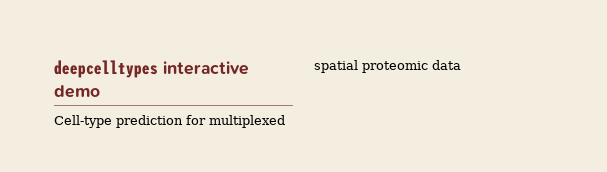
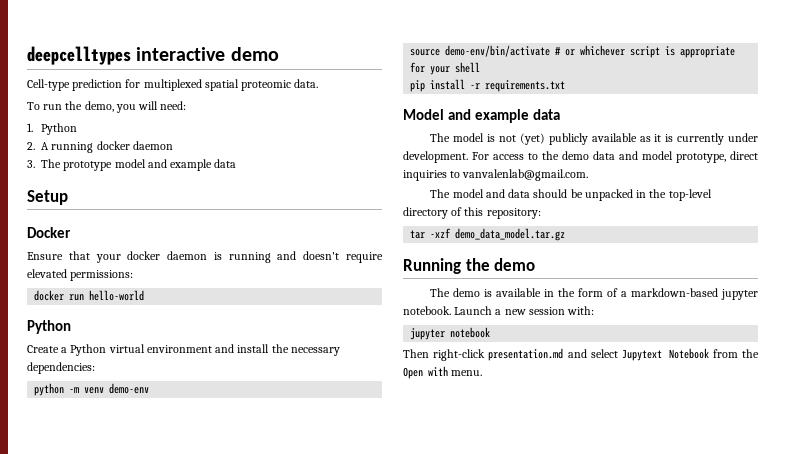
- Cell-type prediction for multiplexed spatial proteomic data
+ Cell-type prediction for multiplexed spatial proteomic data.
+ To run the demo, you will need:
+ 1. Python
+ 2. A running docker daemon
+ 3. The prototype model and example data
+ Setup
+ Docker
+ Ensure that your docker daemon is running and doesn't require elevated permissions:
+ docker run hello-world
+ Python
+ Create a Python virtual environment and install the necessary dependencies:
+ python -m venv demo-env
+ source demo-env/bin/activate # or whichever script is appropriate for your shell
+ pip install -r requirements.txt
+ Model and example data
+ The model is not (yet) publicly available as it is currently under development. For access to the demo data and model prototype, direct inquiries to vanvalenlab@gmail.com.
+ The model and data should be unpacked in the top-level directory of this repository:
+ tar -xzf demo_data_model.tar.gz
+ Running the demo
+ The demo is available in the form of a markdown-based jupyter notebook. Launch a new session with:
+ jupyter notebook
+ Then right-click presentation.md and select Jupytext Notebook from the Open with menu.

